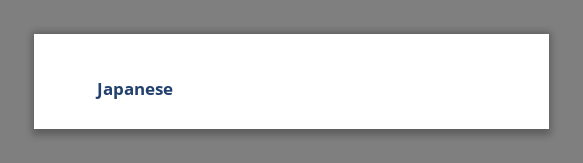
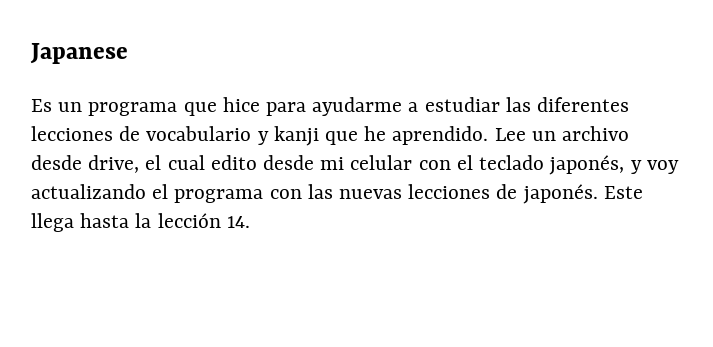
+ Es un programa que hice para ayudarme a estudiar las diferentes lecciones de vocabulario y kanji que he aprendido. Lee un archivo desde drive, el cual edito desde mi celular con el teclado japonés, y voy actualizando el programa con las nuevas lecciones de japonés. Este llega hasta la lección 14.

